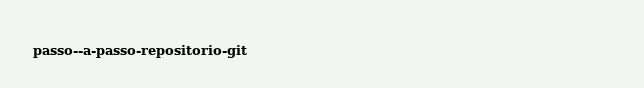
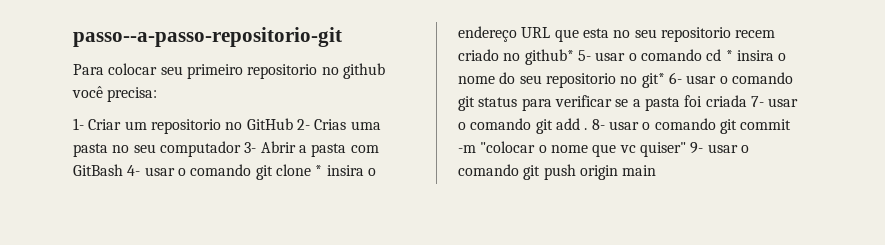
+ Para colocar seu primeiro repositorio no github você precisa:
+ 1- Criar um repositorio no GitHub 2- Crias uma pasta no seu computador 3- Abrir a pasta com GitBash 4- usar o comando git clone * insira o endereço URL que esta no seu repositorio recem criado no github* 5- usar o comando cd * insira o nome do seu repositorio no git* 6- usar o comando git status para verificar se a pasta foi criada 7- usar o comando git add . 8- usar o comando git commit -m "colocar o nome que vc quiser" 9- usar o comando git push origin main

